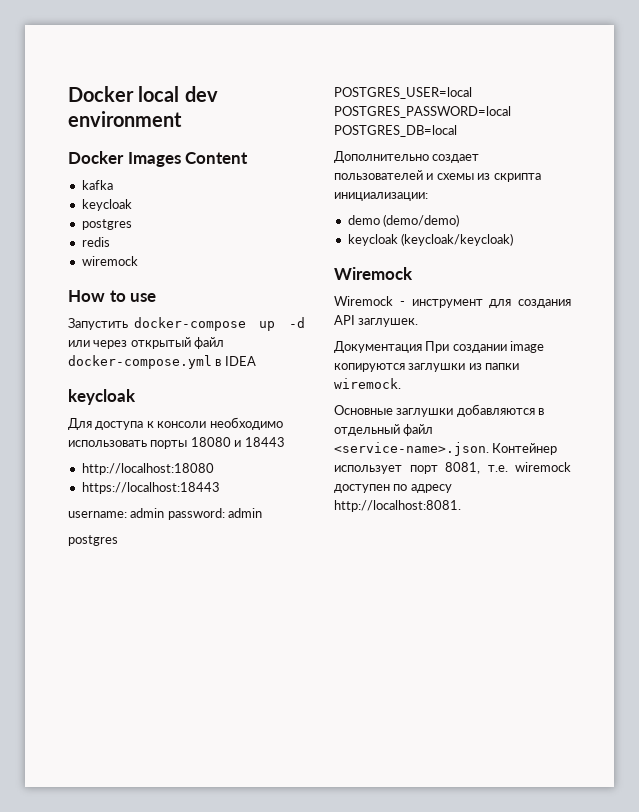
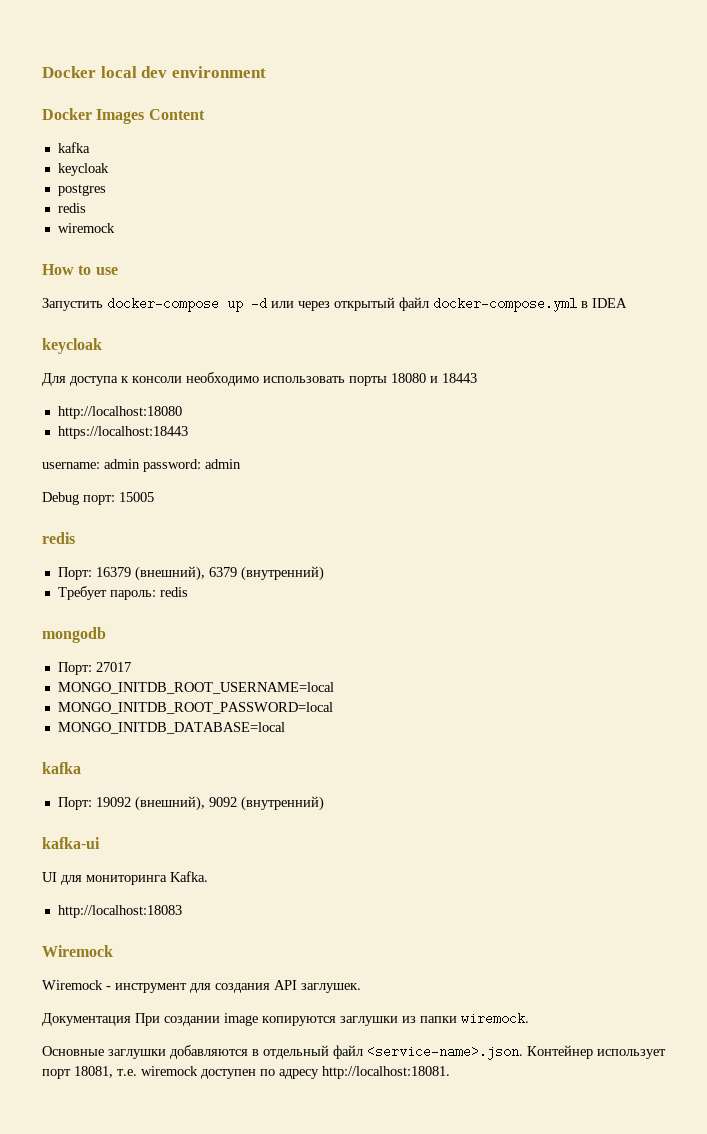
  username: admin password: admin
- postgres
- POSTGRES_USER=local POSTGRES_PASSWORD=local POSTGRES_DB=local
- Дополнительно создает пользователей и схемы из скрипта инициализации:
- demo (demo/demo)
- keycloak (keycloak/keycloak)
+ Debug порт: 15005
+ redis
+ Порт: 16379 (внешний), 6379 (внутренний)
+ Требует пароль: redis
+ mongodb
+ Порт: 27017
+ MONGO_INITDB_ROOT_USERNAME=local
+ MONGO_INITDB_ROOT_PASSWORD=local
+ MONGO_INITDB_DATABASE=local
+ kafka
+ Порт: 19092 (внешний), 9092 (внутренний)
+ kafka-ui
+ UI для мониторинга Kafka.
+ http://localhost:18083
- Основные заглушки добавляются в отдельный файл <service-name>.json. Контейнер использует порт 8081, т.е. wiremock доступен по адресу http://localhost:8081.
+ Основные заглушки добавляются в отдельный файл <service-name>.json. Контейнер использует порт 18081, т.е. wiremock доступен по адресу http://localhost:18081.

